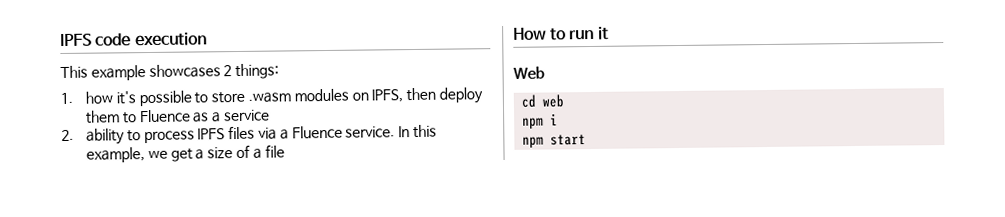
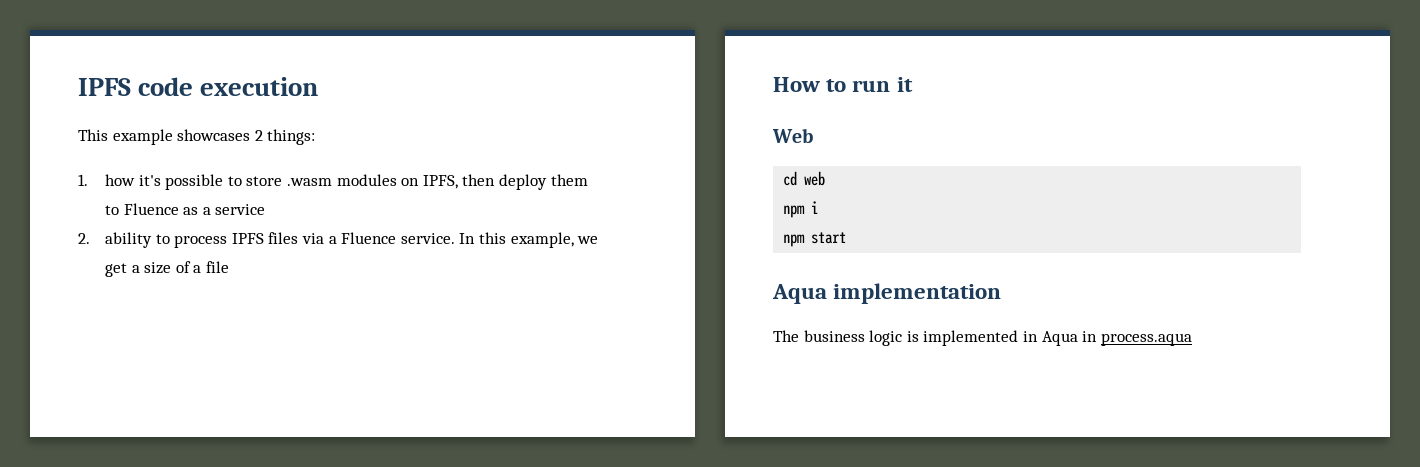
+ Aqua implementation
+ The business logic is implemented in Aqua in process.aqua

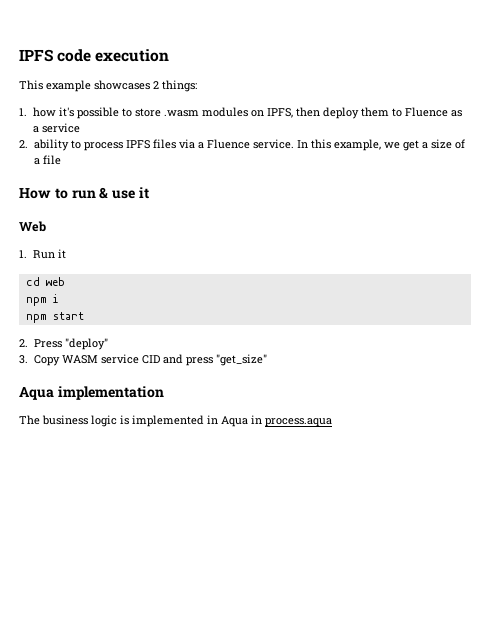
- How to run it
+ How to run & use it
+ 1. Run it
+ 2. Press "deploy"
+ 3. Copy WASM service CID and press "get_size"

